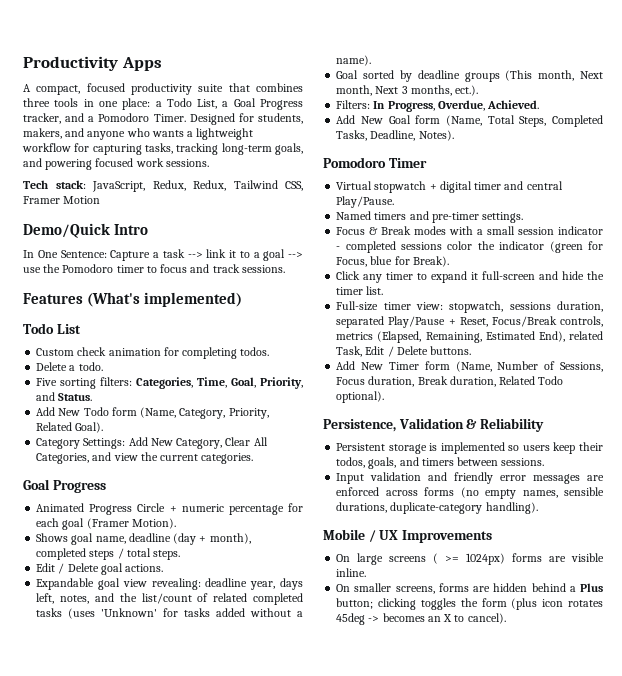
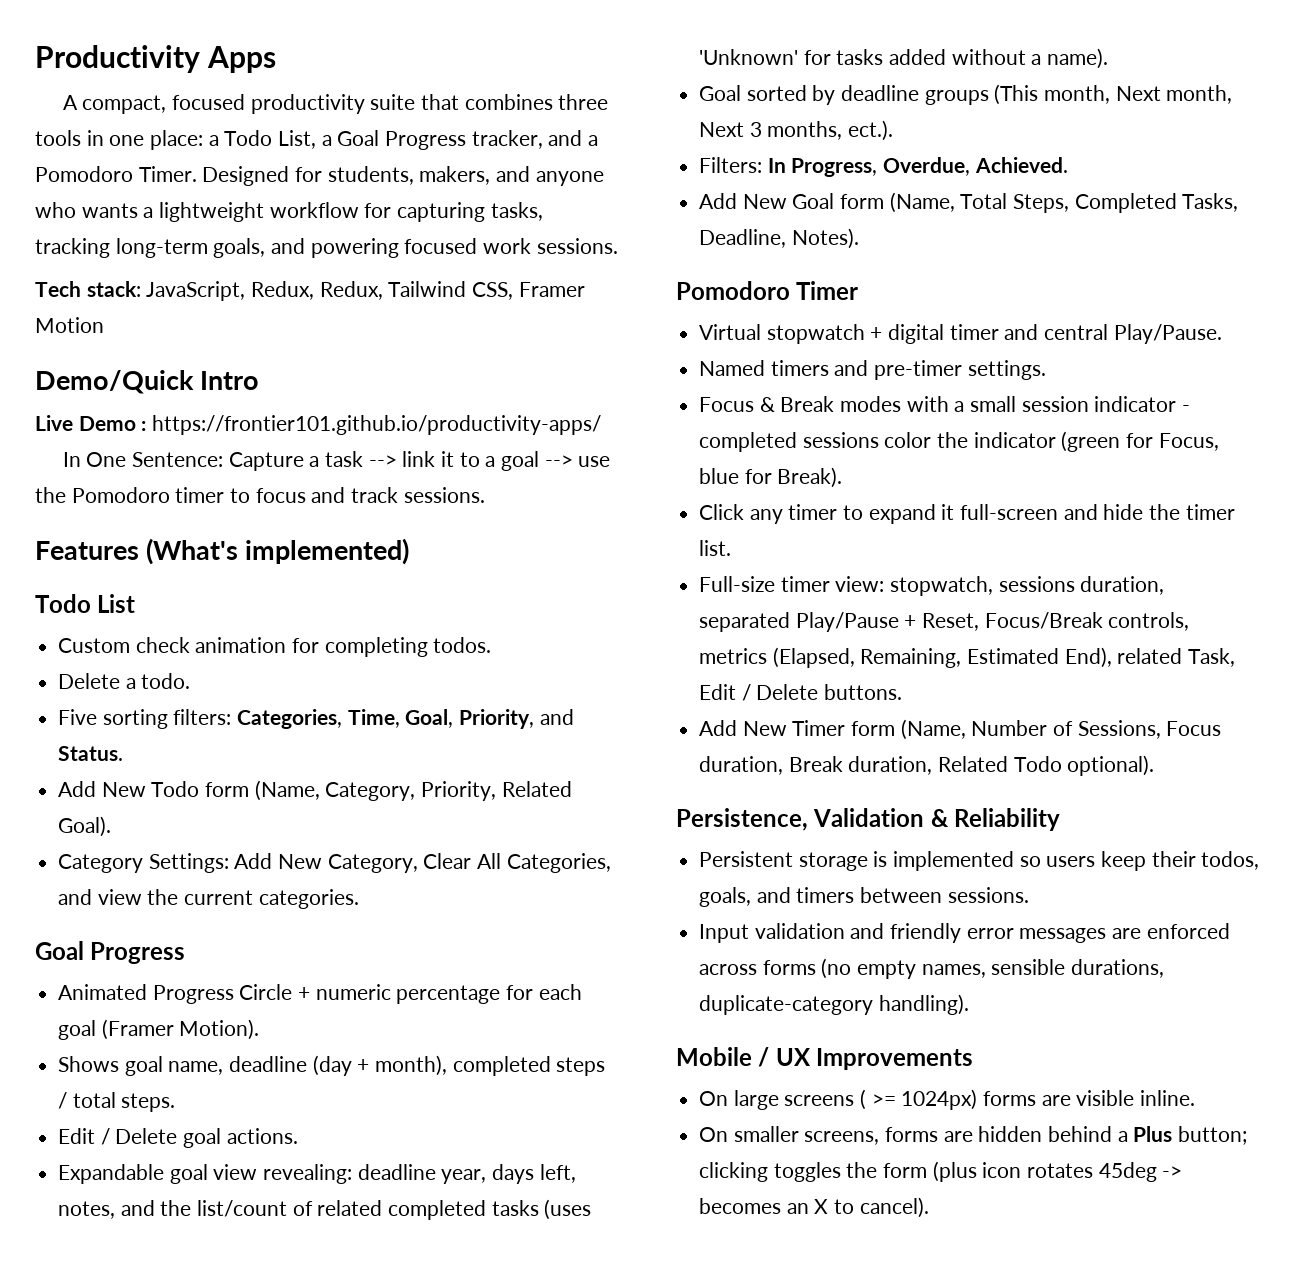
+ Live Demo : https://frontier101.github.io/productivity-apps/

